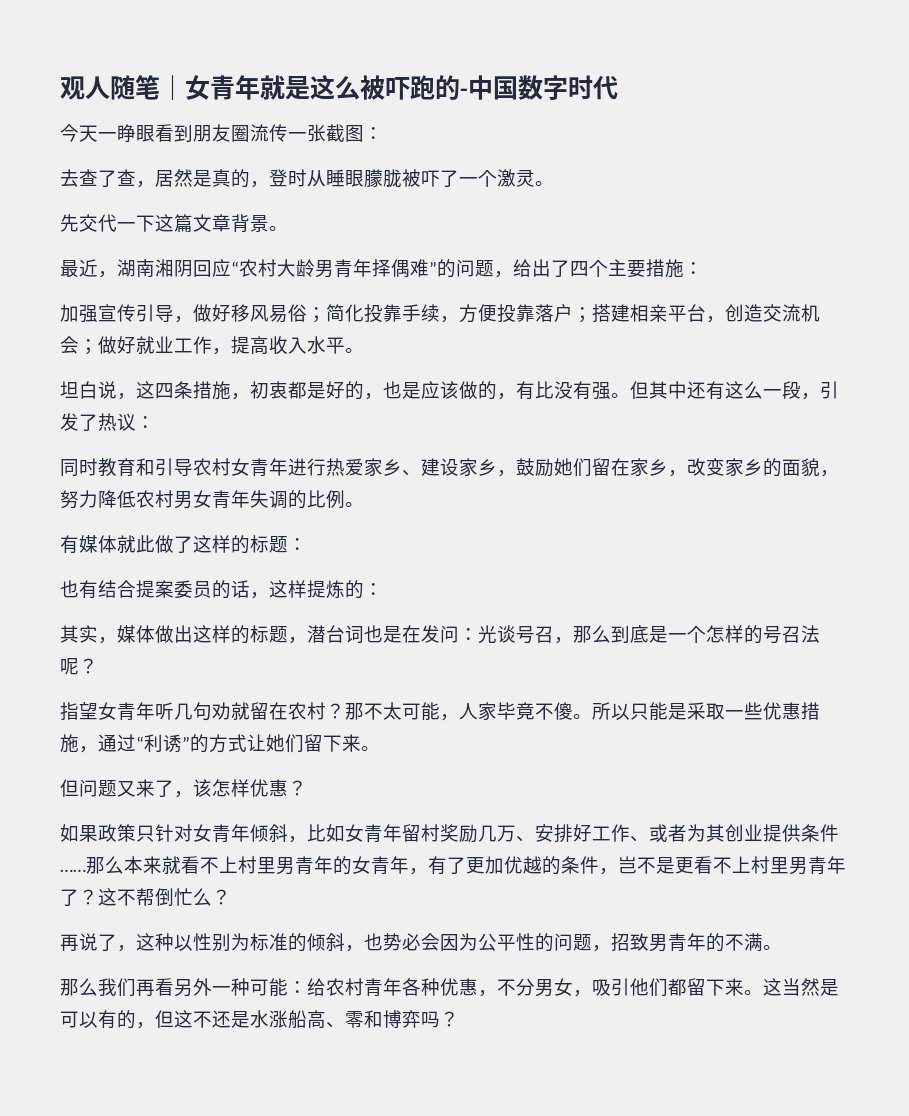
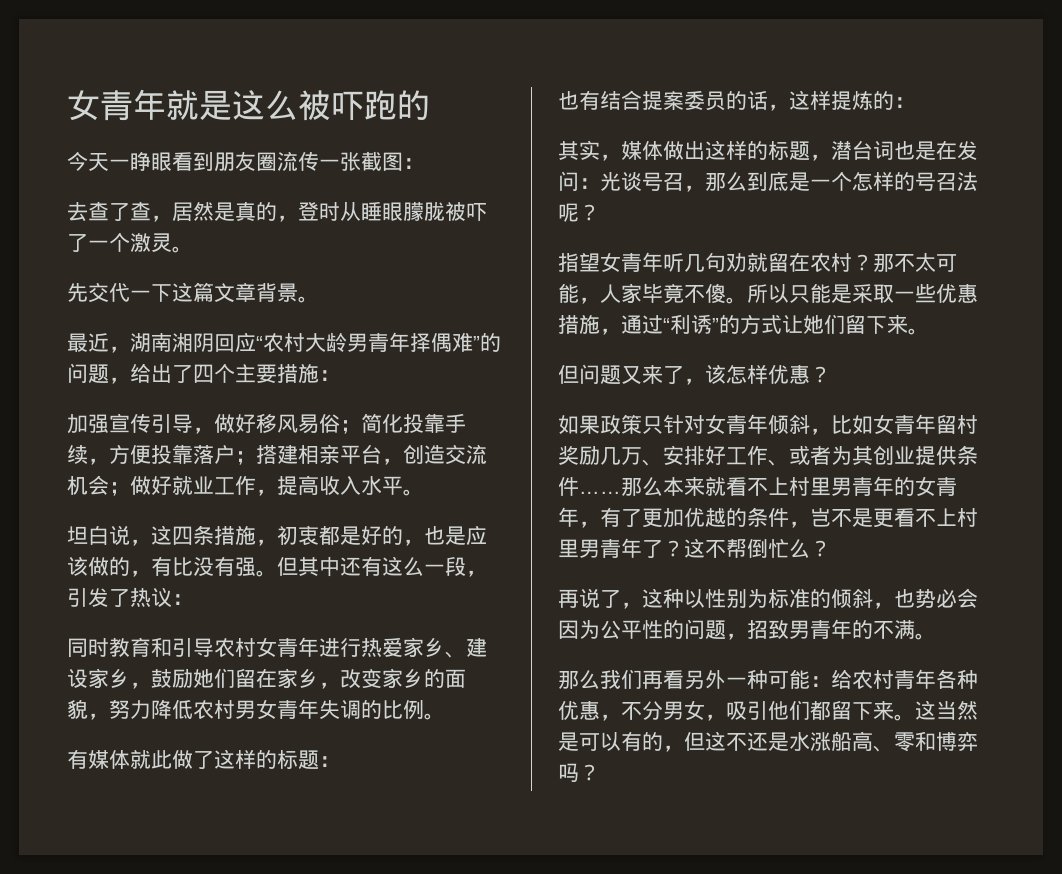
- 观人随笔｜女青年就是这么被吓跑的-中国数字时代
+ 女青年就是这么被吓跑的

